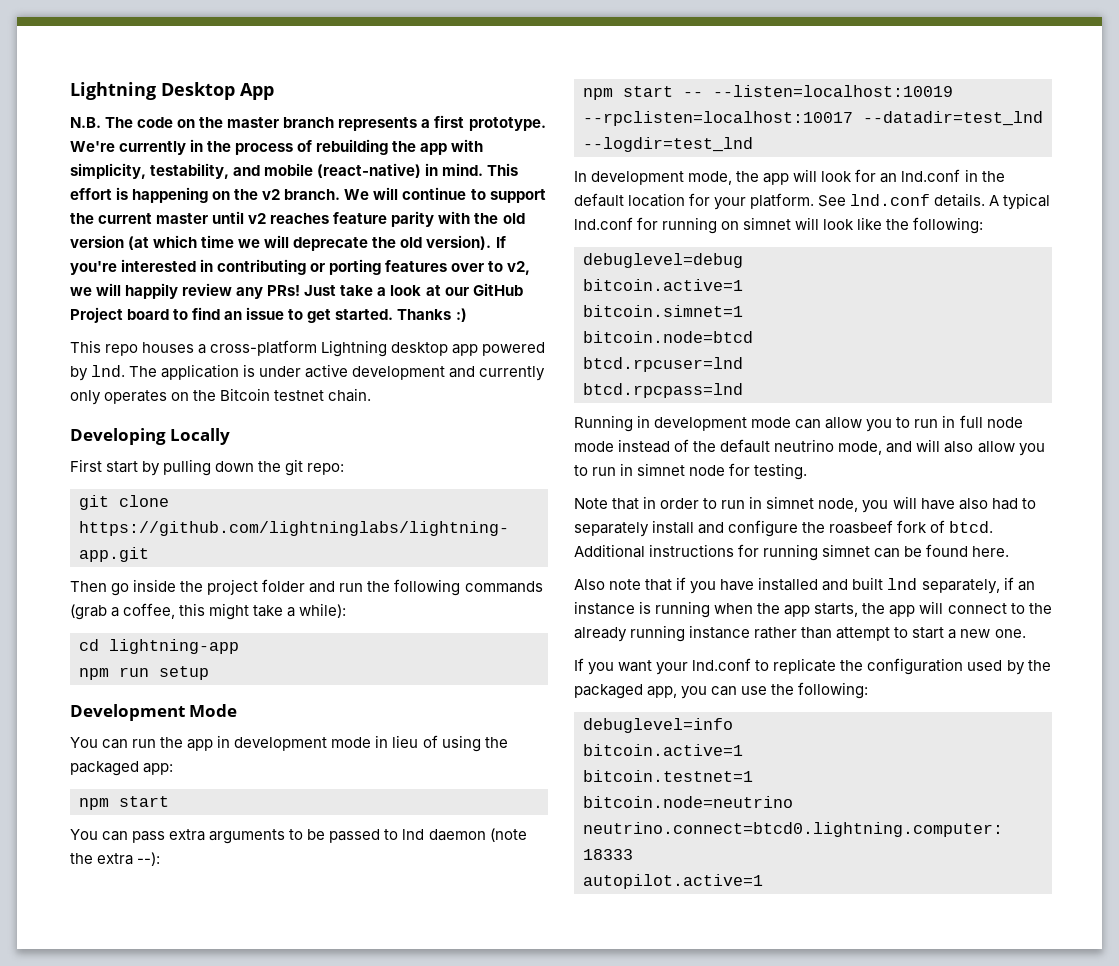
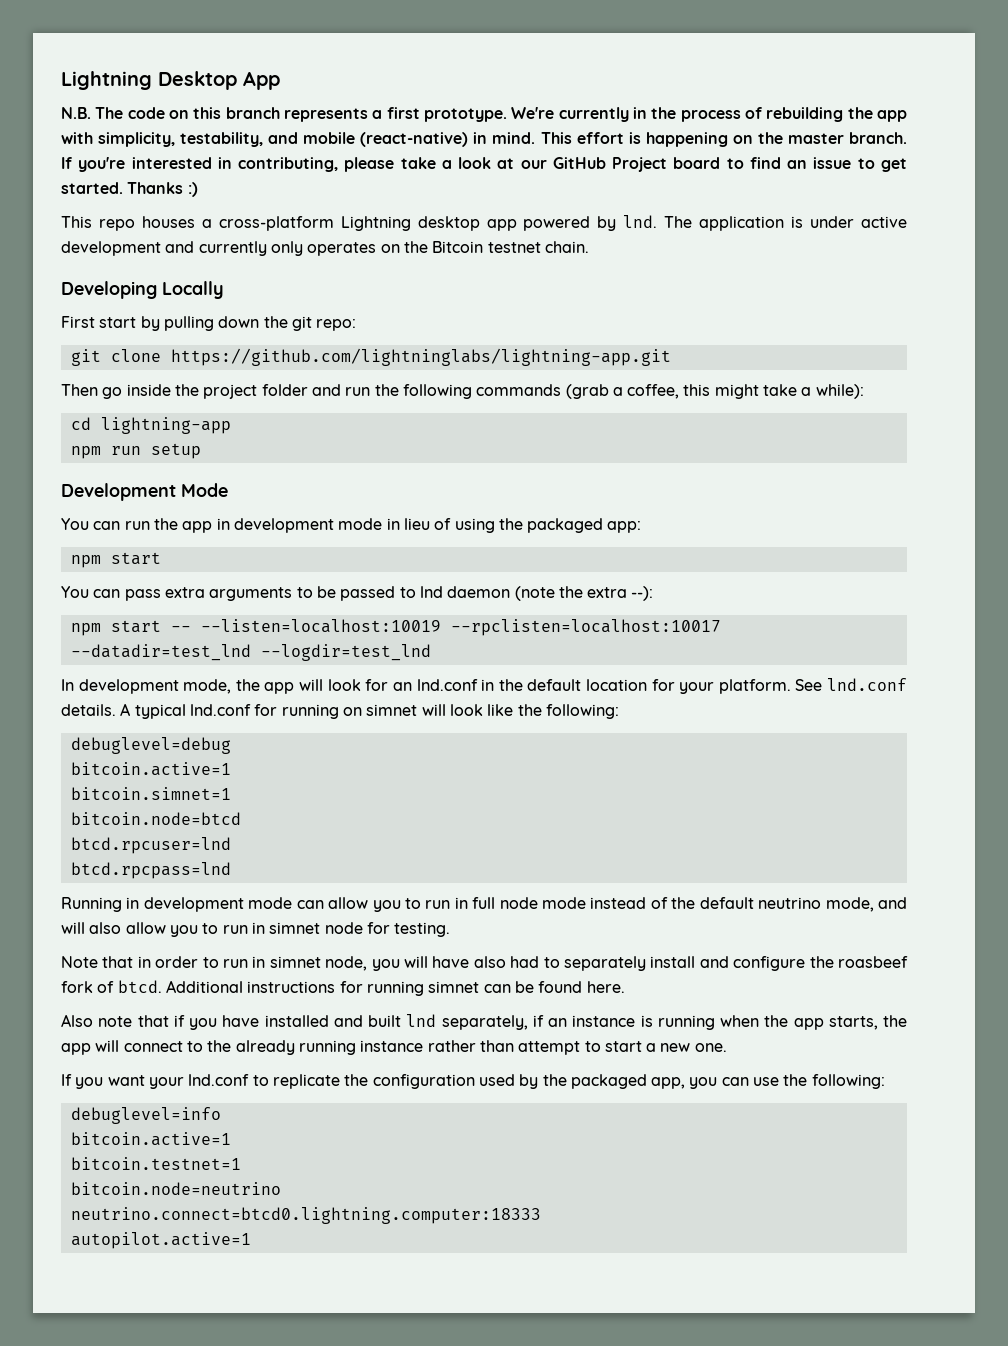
- N.B. The code on the master branch represents a first prototype.
+ N.B. The code on this branch represents a first prototype.
- This effort is happening on the v2 branch. We will continue to support the current master until v2 reaches feature parity with the old version (at which time we will deprecate the old version). If you're interested in contributing or porting features over to v2, we will happily review any PRs! Just take a look at our GitHub Project board to find an issue to get started.
+ This effort is happening on the master branch. If you're interested in contributing, please take a look at our GitHub Project board to find an issue to get started.

